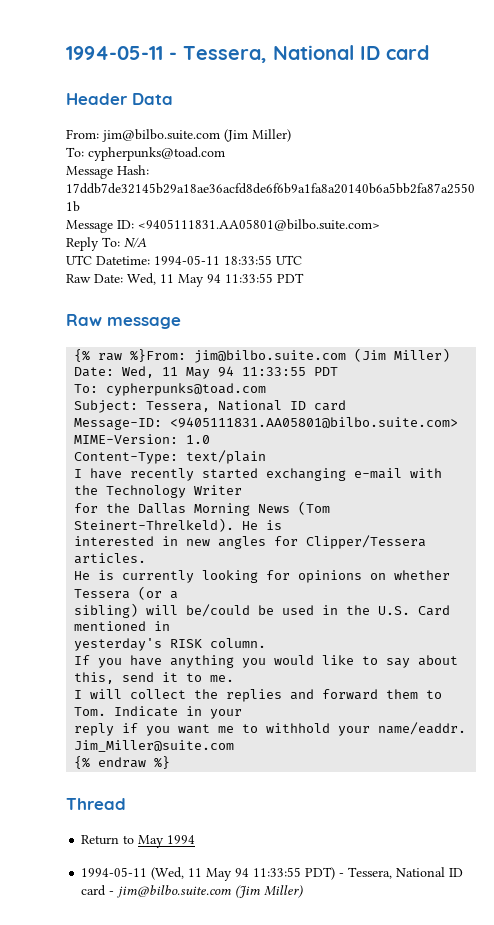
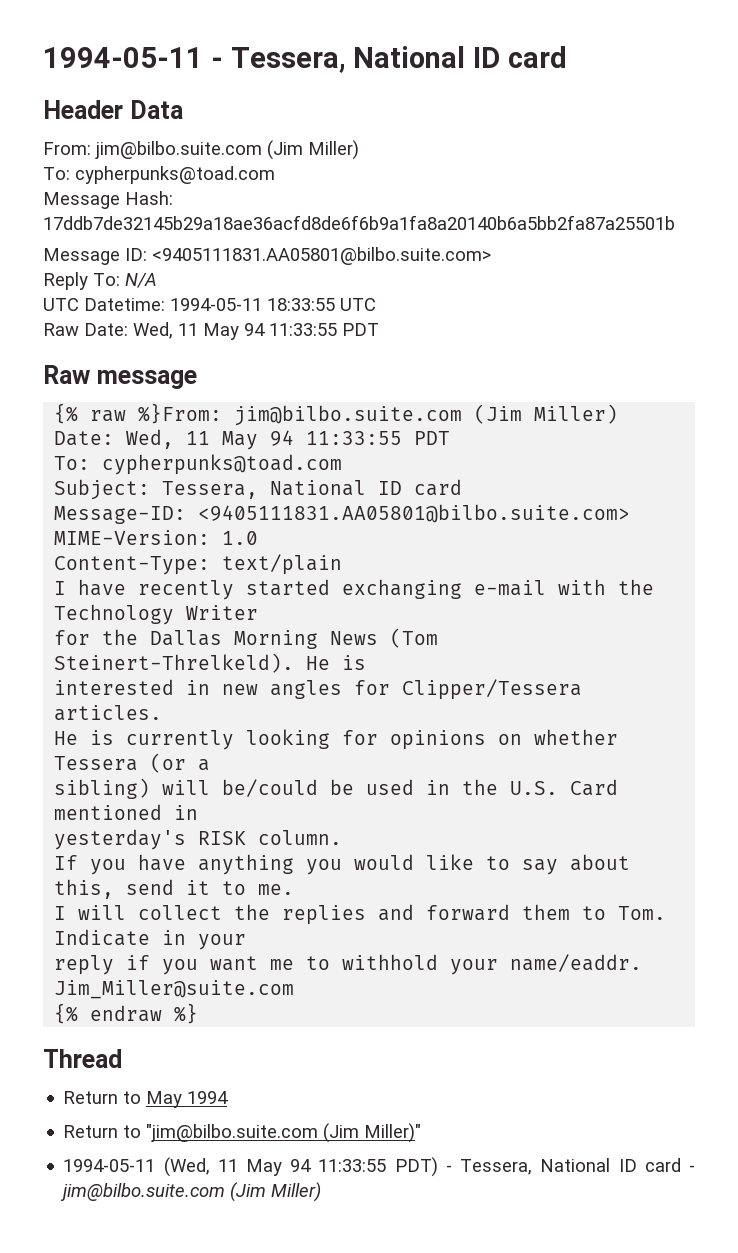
+ Return to "jim@bilbo.suite.com (Jim Miller)"

